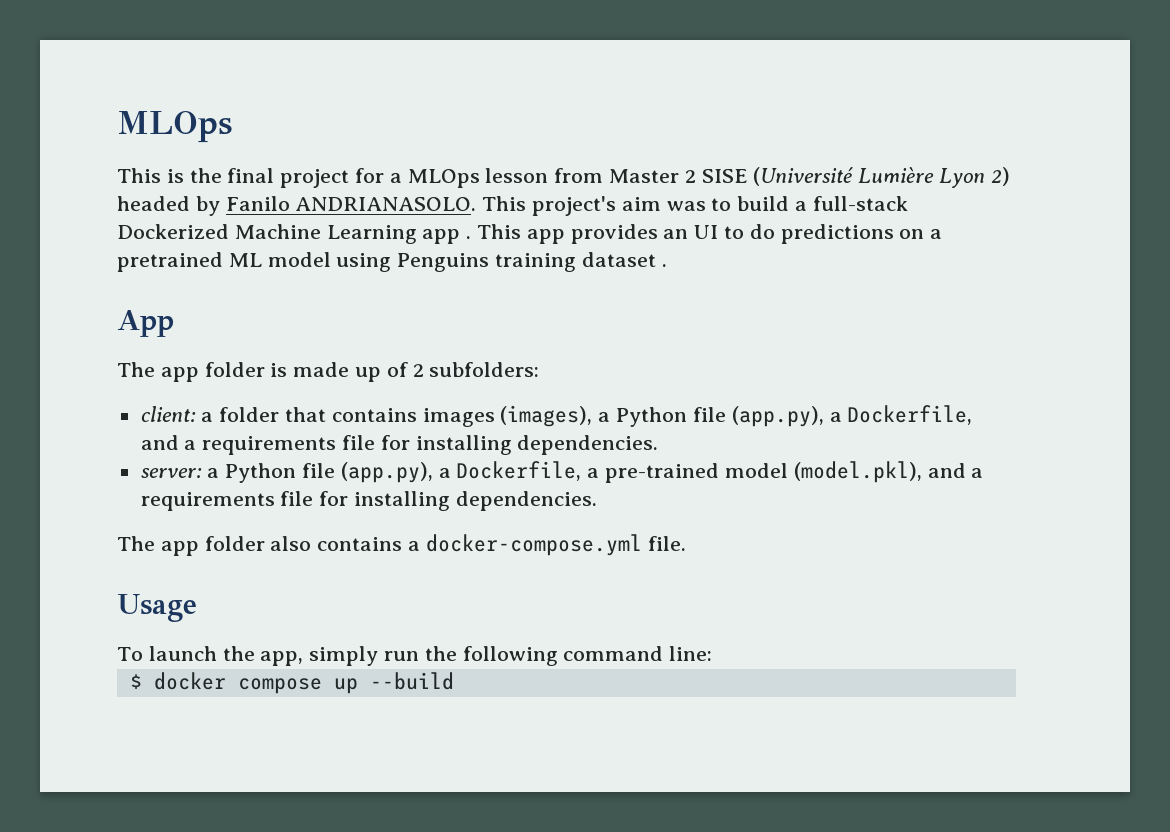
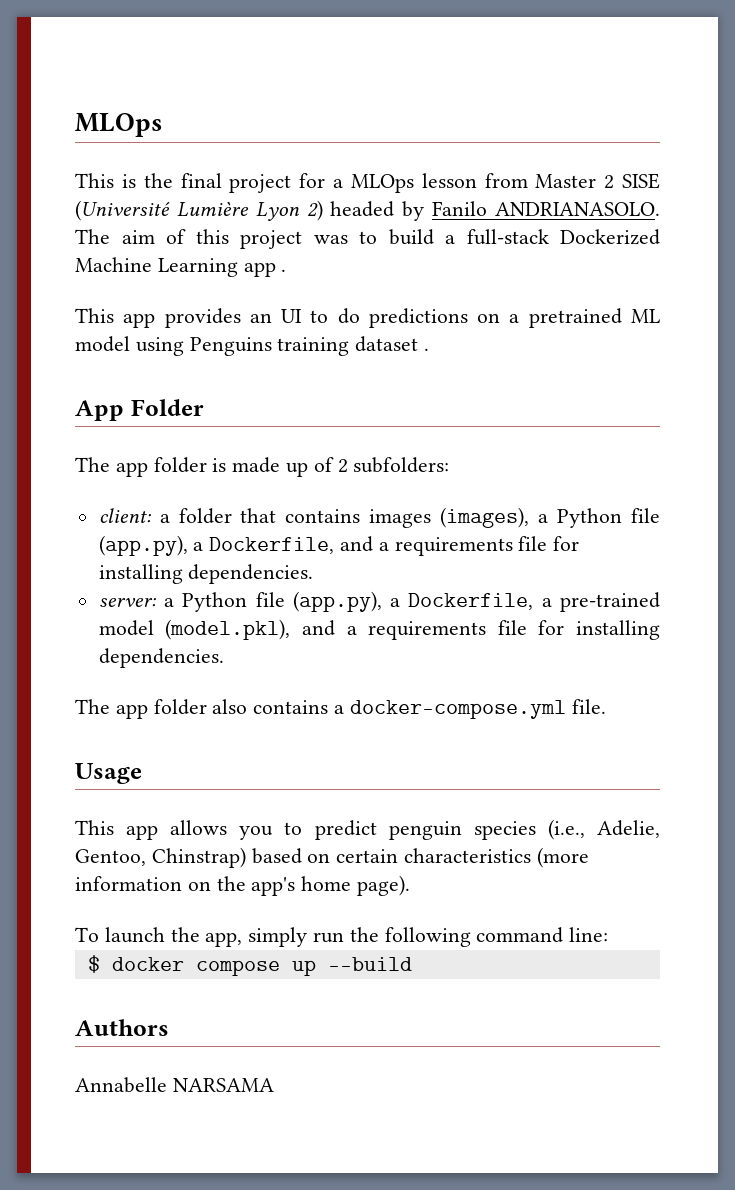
- This project's aim was to build a full-stack Dockerized Machine Learning app . This app provides an UI to do predictions on a pretrained ML model using Penguins training dataset .
+ The aim of this project was to build a full-stack Dockerized Machine Learning app .
+ This app provides an UI to do predictions on a pretrained ML model using Penguins training dataset .
- App
+ App Folder
+ This app allows you to predict penguin species (i.e., Adelie, Gentoo, Chinstrap) based on certain characteristics (more information on the app's home page).
+ Authors
+ Annabelle NARSAMA

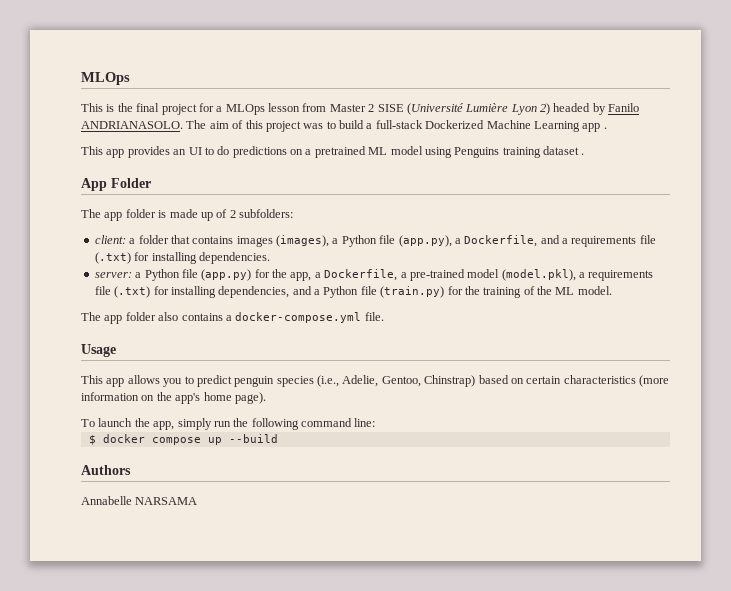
- client: a folder that contains images (images), a Python file (app.py), a Dockerfile, and a requirements file for installing dependencies.
+ client: a folder that contains images (images), a Python file (app.py), a Dockerfile, and a requirements file (.txt) for installing dependencies.
- server: a Python file (app.py), a Dockerfile, a pre-trained model (model.pkl), and a requirements file for installing dependencies.
+ server: a Python file (app.py) for the app, a Dockerfile, a pre-trained model (model.pkl), a requirements file (.txt) for installing dependencies, and a Python file (train.py) for the training of the ML model.

